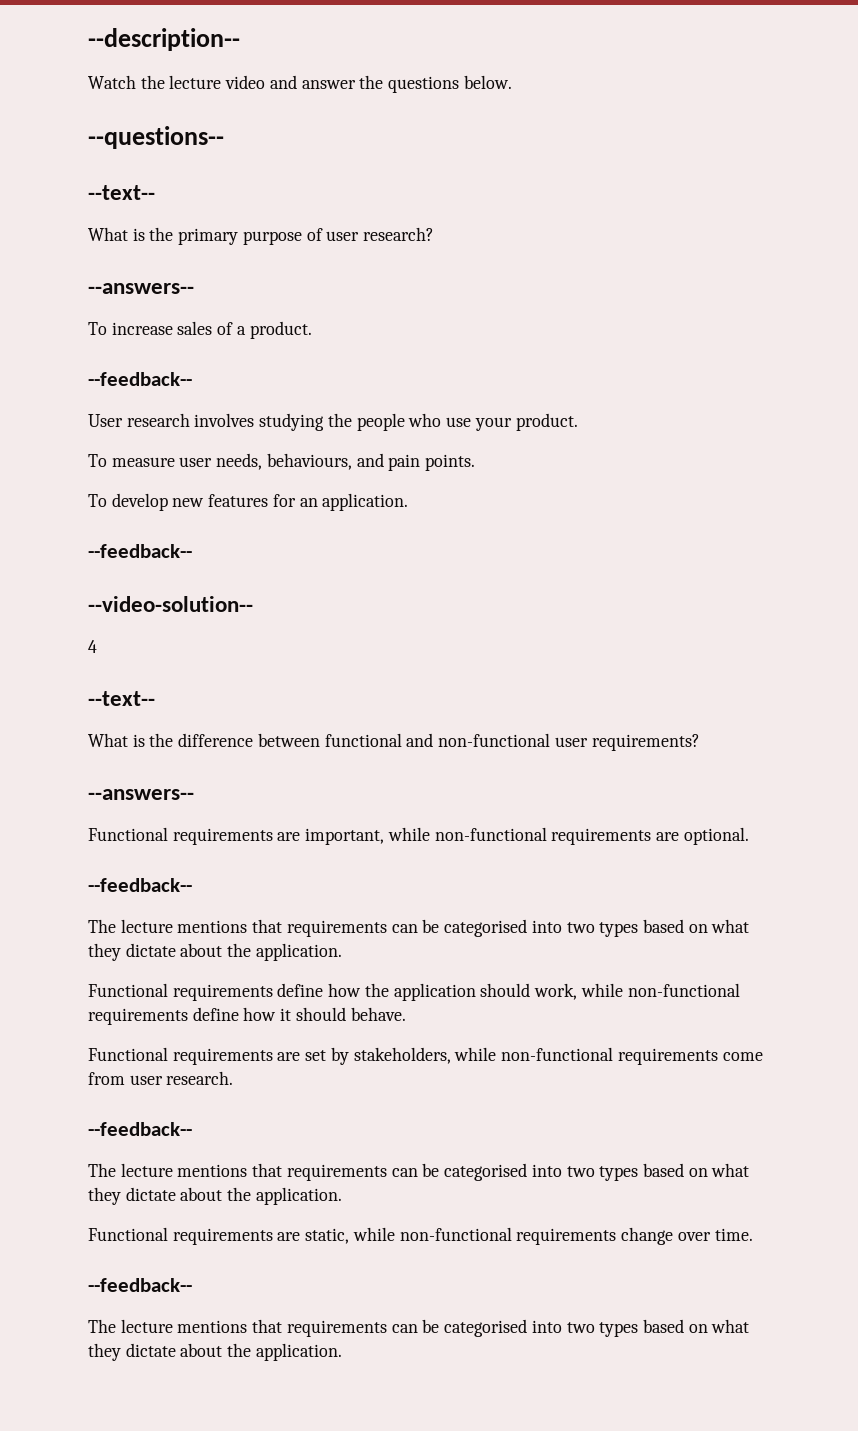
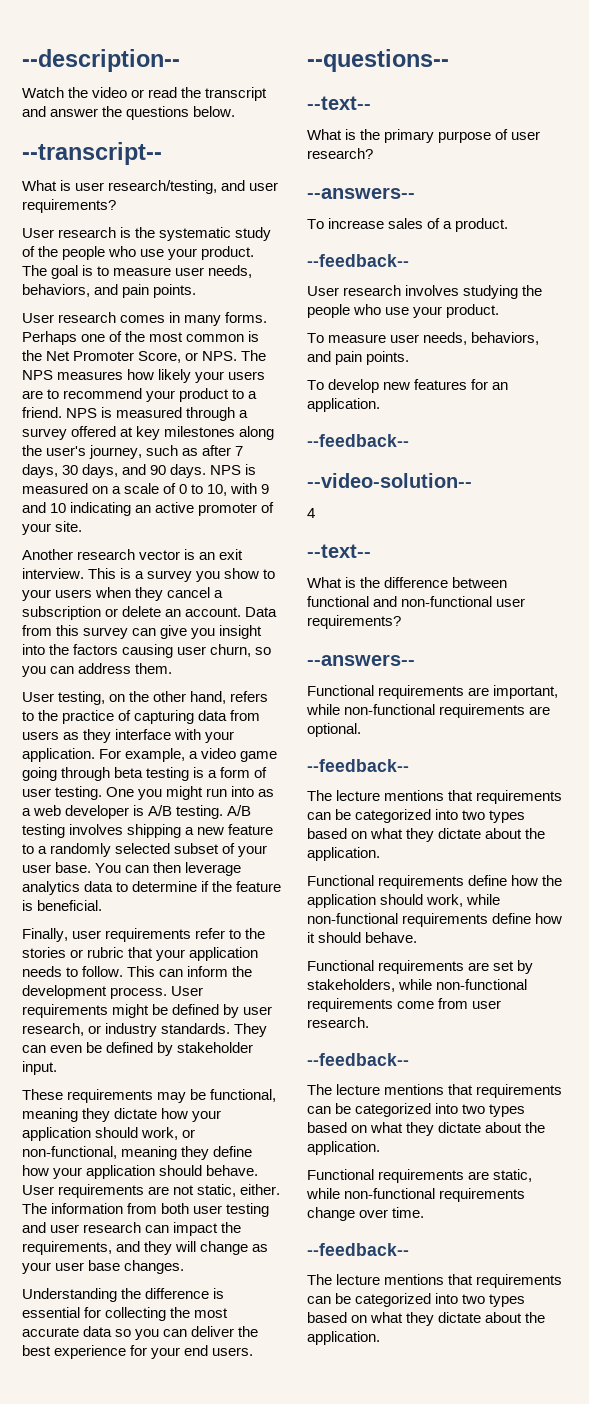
- Watch the lecture video and answer the questions below.
+ Watch the video or read the transcript and answer the questions below.
+ --transcript--
+ What is user research/testing, and user requirements?
+ User research is the systematic study of the people who use your product. The goal is to measure user needs, behaviors, and pain points.
+ User research comes in many forms. Perhaps one of the most common is the Net Promoter Score, or NPS. The NPS measures how likely your users are to recommend your product to a friend. NPS is measured through a survey offered at key milestones along the user's journey, such as after 7 days, 30 days, and 90 days. NPS is measured on a scale of 0 to 10, with 9 and 10 indicating an active promoter of your site.
+ Another research vector is an exit interview. This is a survey you show to your users when they cancel a subscription or delete an account. Data from this survey can give you insight into the factors causing user churn, so you can address them.
+ User testing, on the other hand, refers to the practice of capturing data from users as they interface with your application. For example, a video game going through beta testing is a form of user testing. One you might run into as a web developer is A/B testing. A/B testing involves shipping a new feature to a randomly selected subset of your user base. You can then leverage analytics data to determine if the feature is beneficial.
+ Finally, user requirements refer to the stories or rubric that your application needs to follow. This can inform the development process. User requirements might be defined by user research, or industry standards. They can even be defined by stakeholder input.
+ These requirements may be functional, meaning they dictate how your application should work, or non-functional, meaning they define how your application should behave. User requirements are not static, either. The information from both user testing and user research can impact the requirements, and they will change as your user base changes.
+ Understanding the difference is essential for collecting the most accurate data so you can deliver the best experience for your end users.
- To measure user needs, behaviours, and pain points.
+ To measure user needs, behaviors, and pain points.
  Functional requirements are important, while non-functional requirements are optional.
  --feedback--
- The lecture mentions that requirements can be categorised into two types based on what they dictate about the application.
+ The lecture mentions that requirements can be categorized into two types based on what they dictate about the application.
  Functional requirements are set by stakeholders, while non-functional requirements come from user research.
  --feedback--
- The lecture mentions that requirements can be categorised into two types based on what they dictate about the application.
+ The lecture mentions that requirements can be categorized into two types based on what they dictate about the application.
  Functional requirements are static, while non-functional requirements change over time.
  --feedback--
- The lecture mentions that requirements can be categorised into two types based on what they dictate about the application.
+ The lecture mentions that requirements can be categorized into two types based on what they dictate about the application.

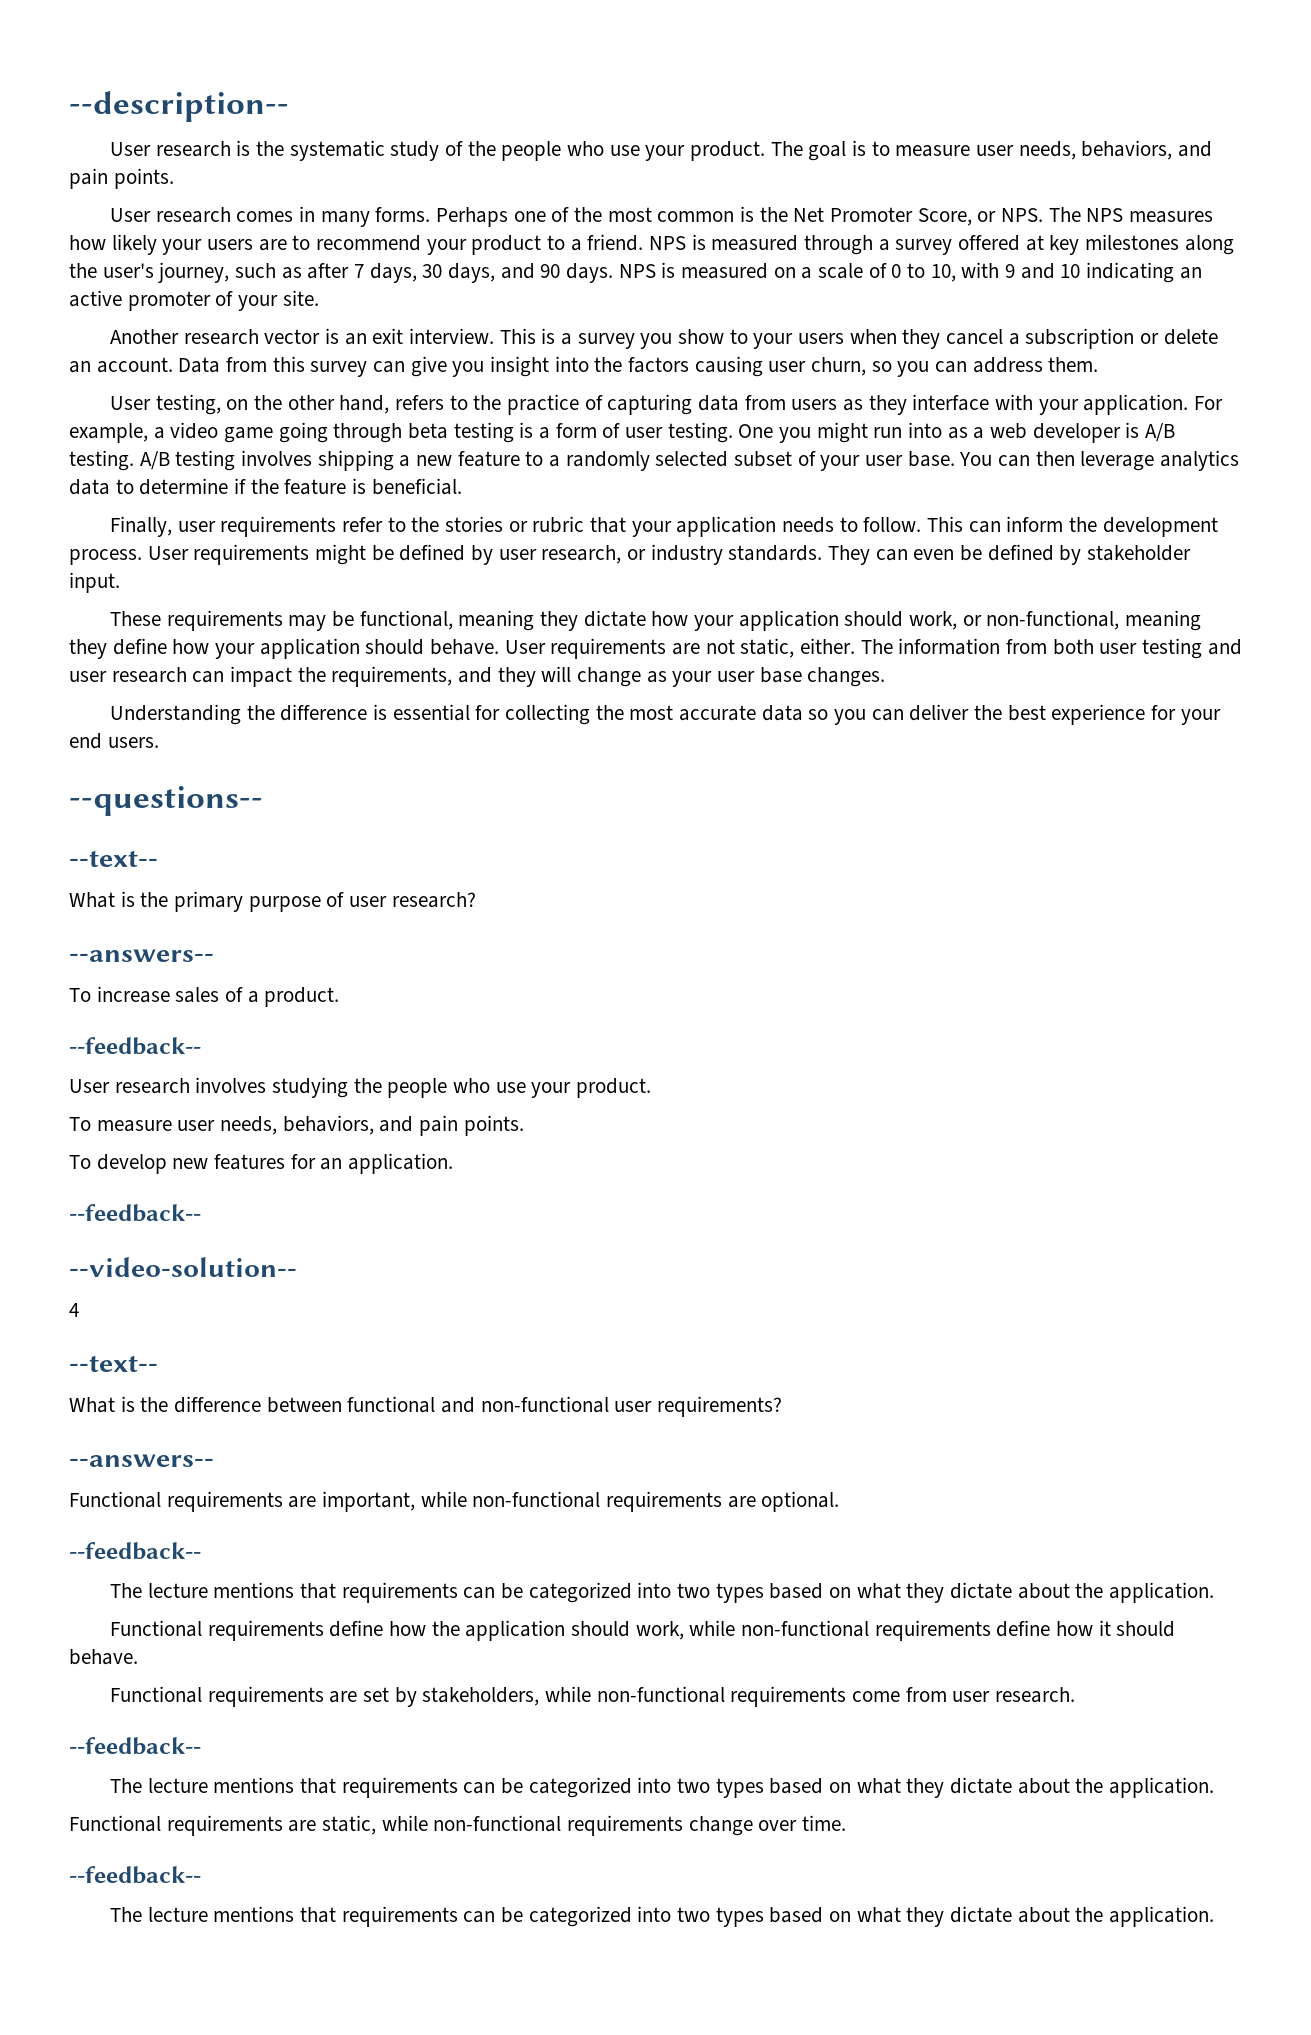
- Watch the video or read the transcript and answer the questions below.
- --transcript--
- What is user research/testing, and user requirements?

